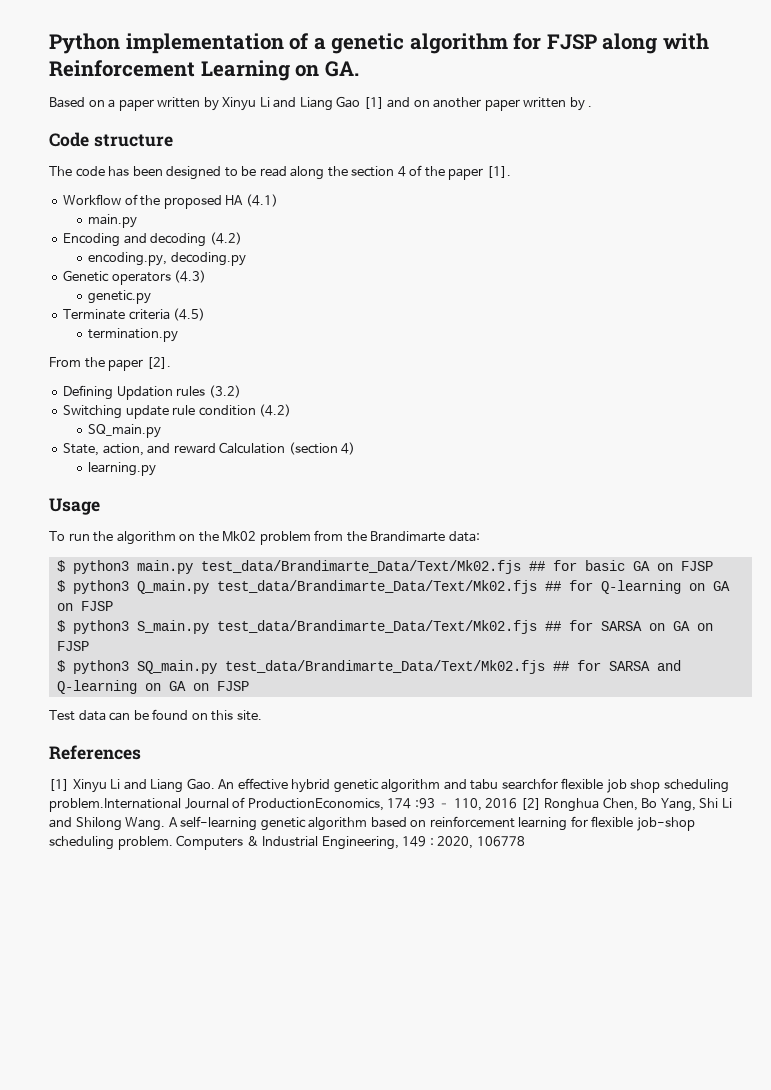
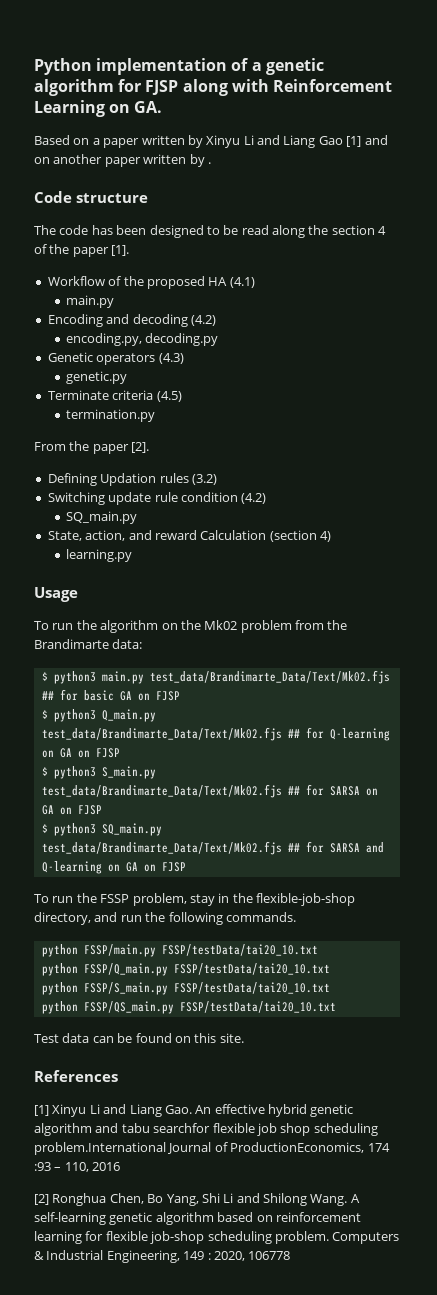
+ To run the FSSP problem, stay in the flexible-job-shop directory, and run the following commands.
+ python FSSP/main.py FSSP/testData/tai20_10.txt
+ python FSSP/Q_main.py FSSP/testData/tai20_10.txt
+ python FSSP/S_main.py FSSP/testData/tai20_10.txt
+ python FSSP/QS_main.py FSSP/testData/tai20_10.txt
- [1] Xinyu Li and Liang Gao. An effective hybrid genetic algorithm and tabu searchfor flexible job shop scheduling problem.International Journal of ProductionEconomics, 174 :93 – 110, 2016 [2] Ronghua Chen, Bo Yang, Shi Li and Shilong Wang.
+ [1] Xinyu Li and Liang Gao. An effective hybrid genetic algorithm and tabu searchfor flexible job shop scheduling problem.International Journal of ProductionEconomics, 174 :93 – 110, 2016
+ [2] Ronghua Chen, Bo Yang, Shi Li and Shilong Wang.

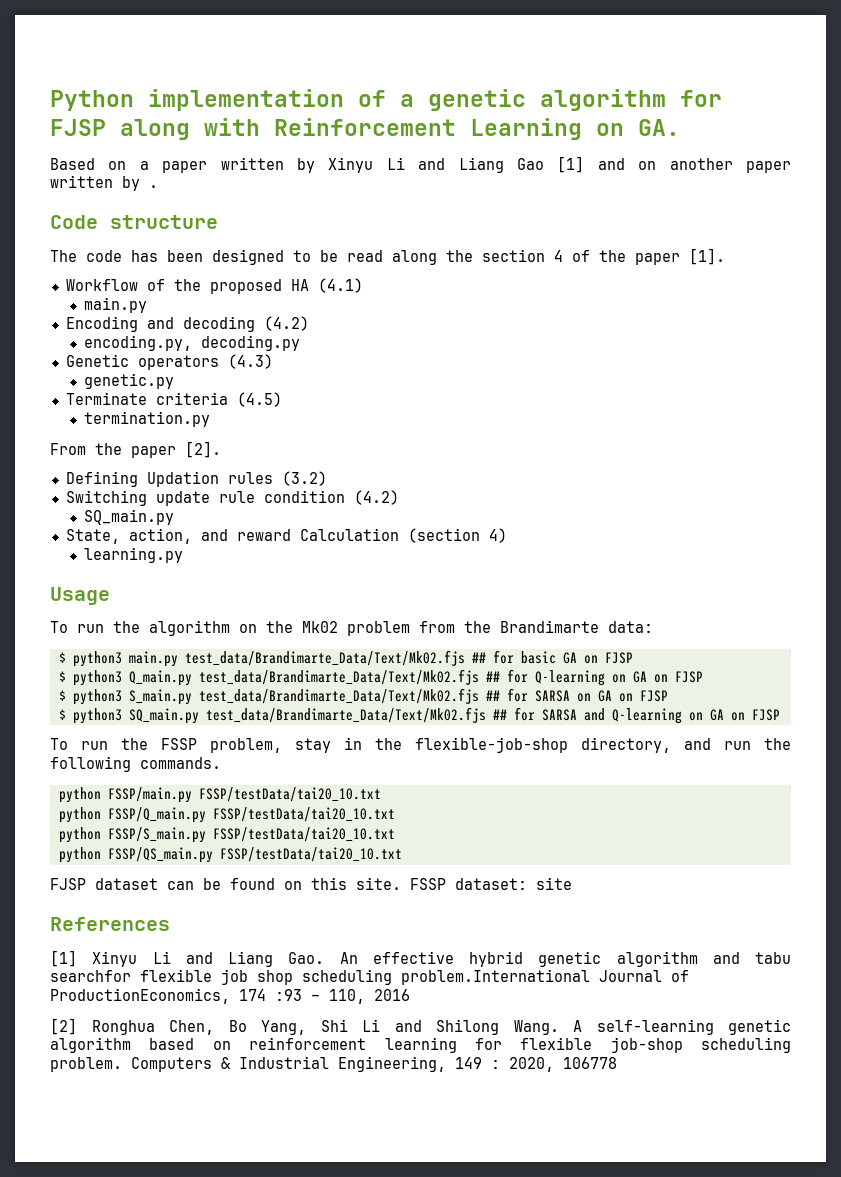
- Test data can be found on this site.
+ FJSP dataset can be found on this site. FSSP dataset: site

